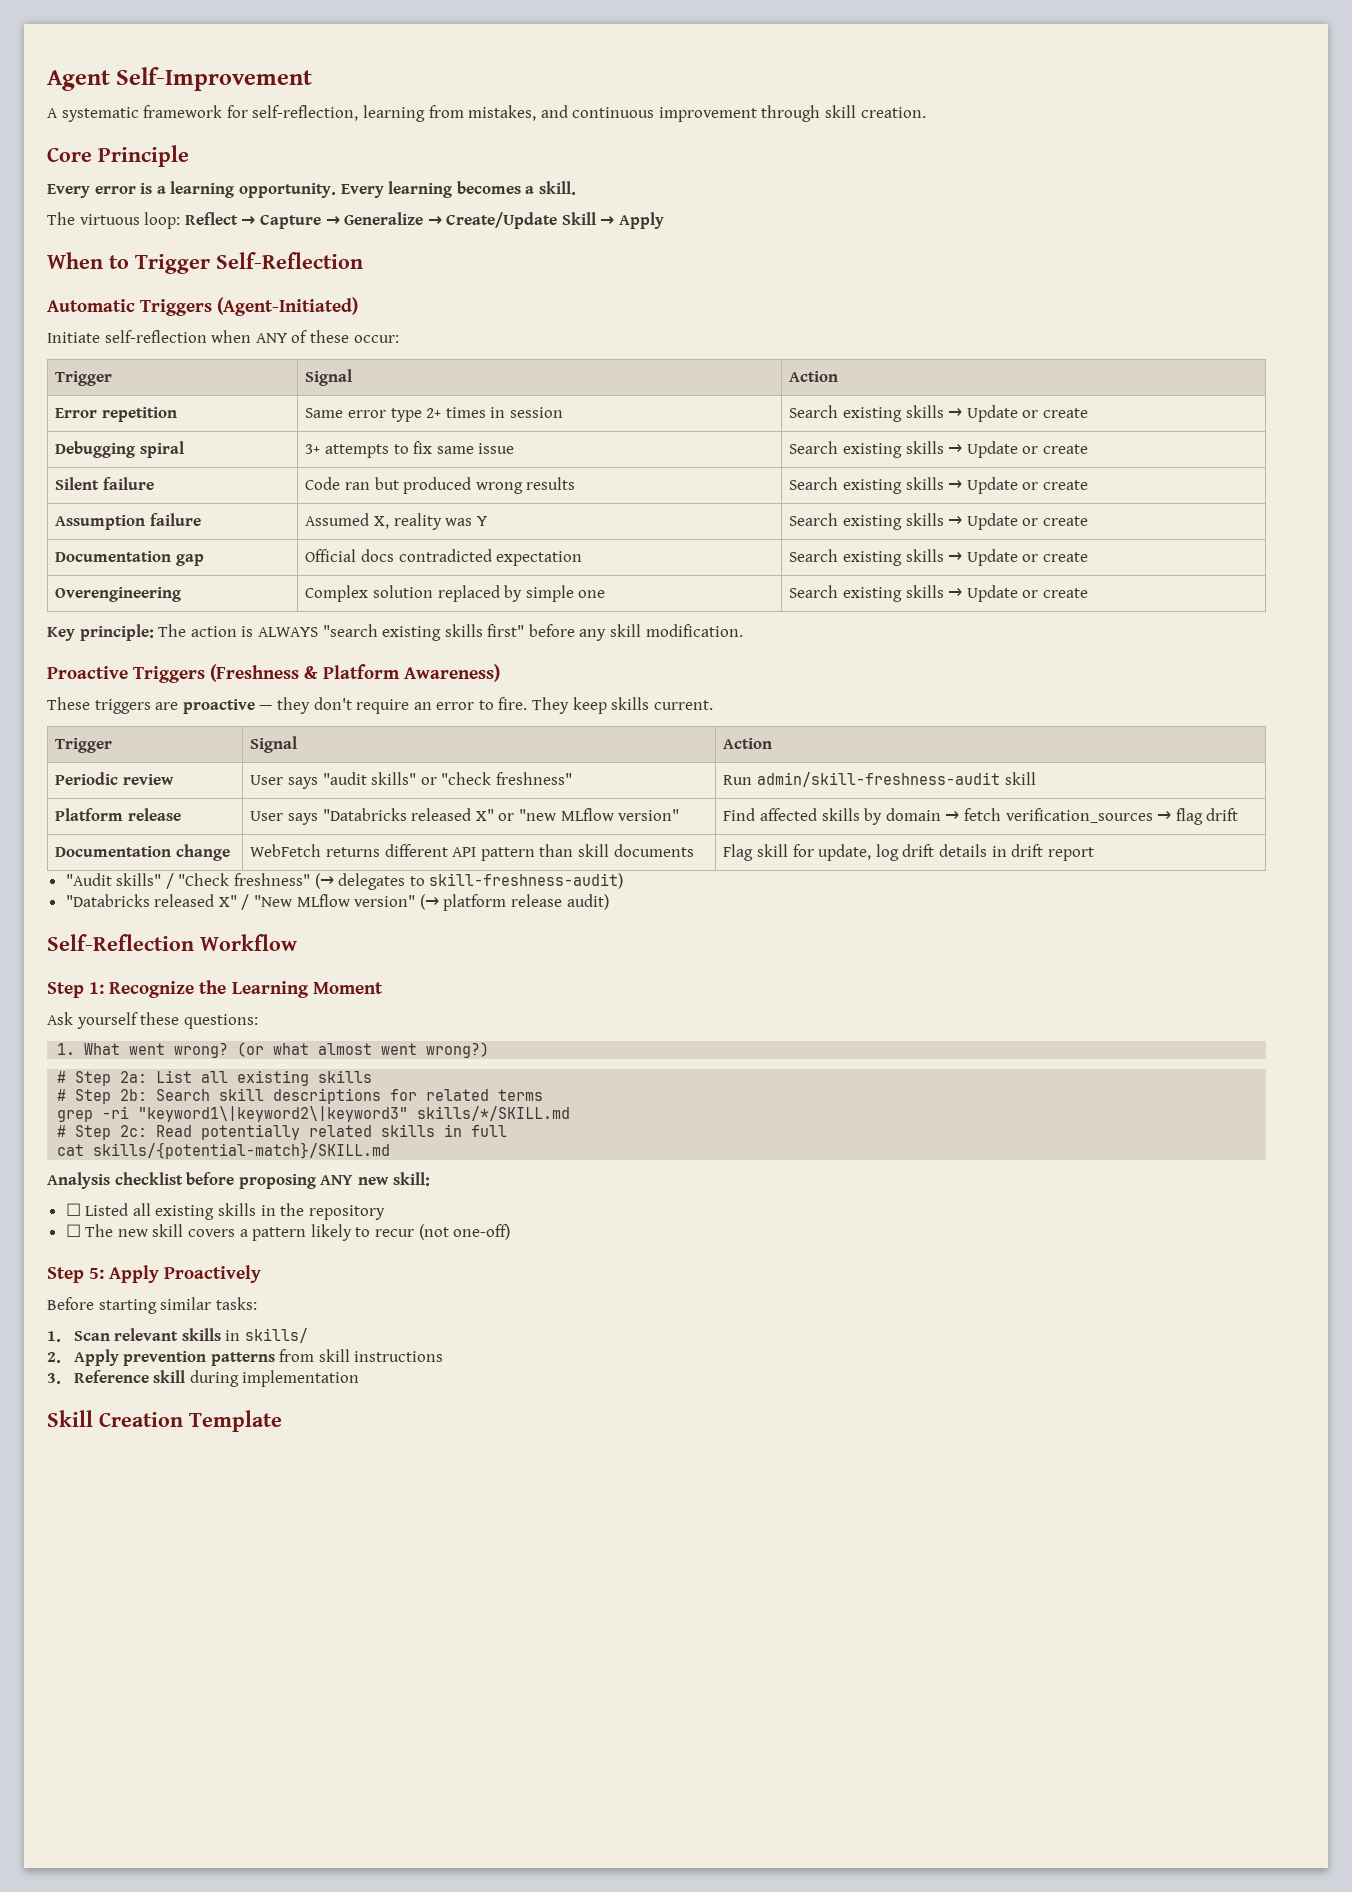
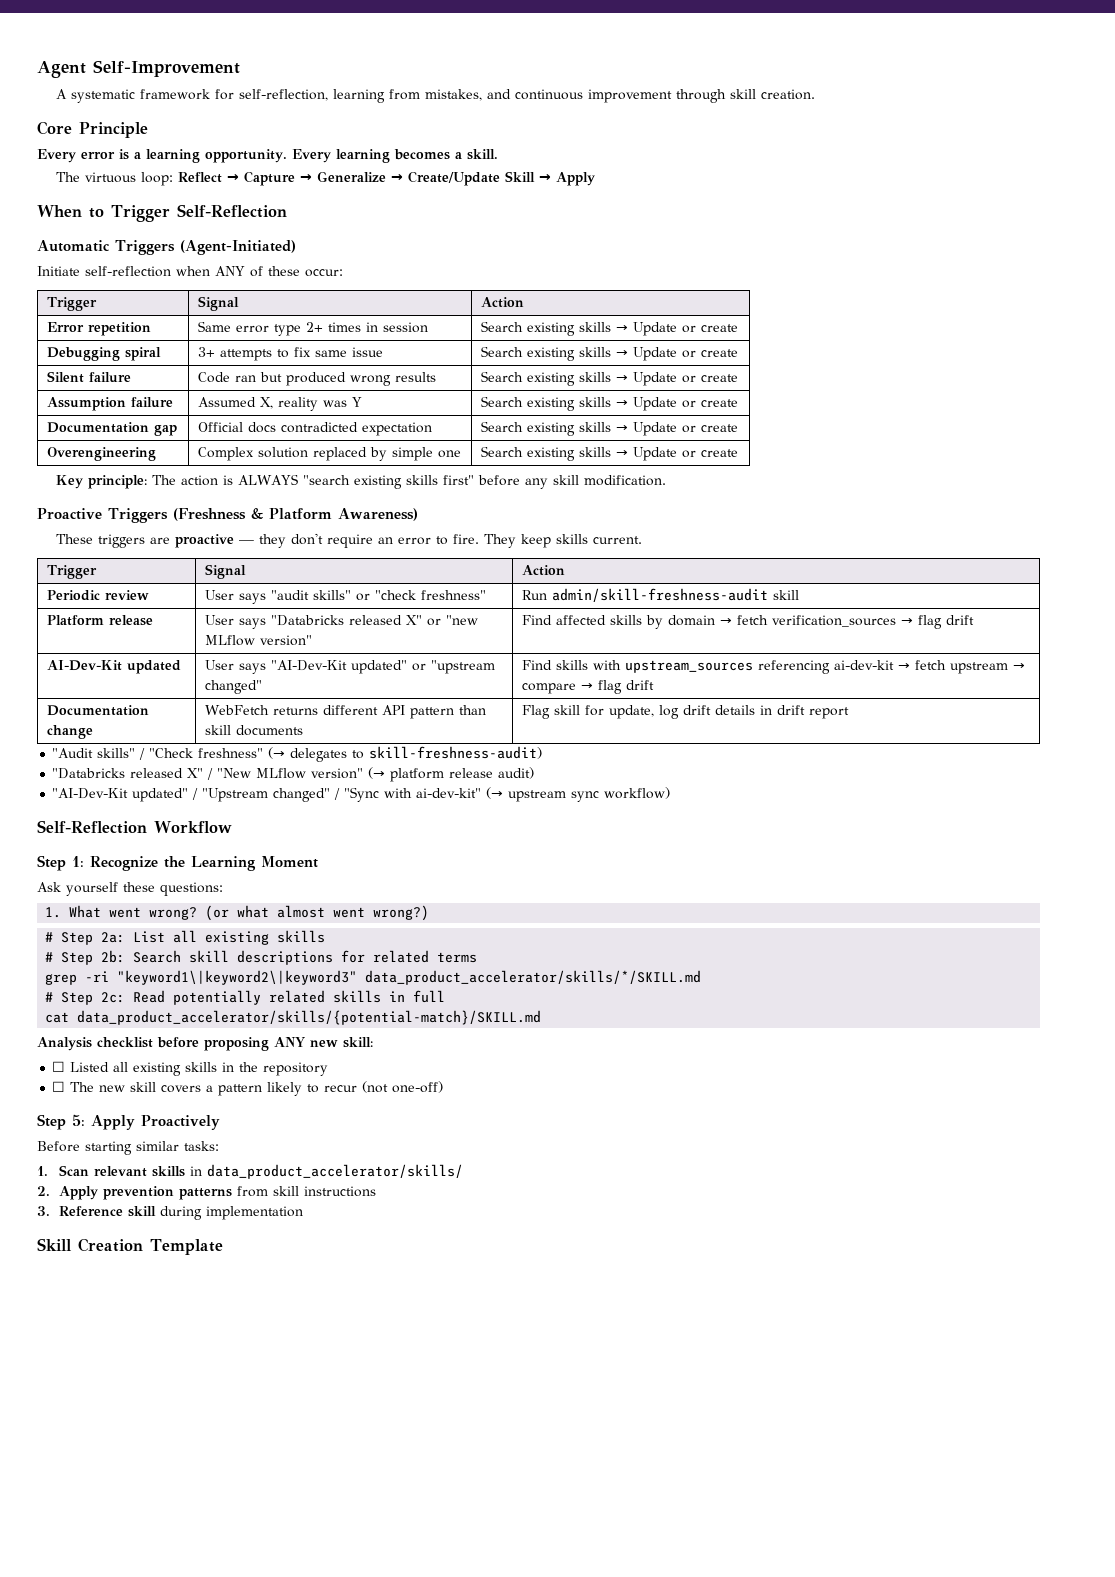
+ AI-Dev-Kit updated | User says "AI-Dev-Kit updated" or "upstream changed" | Find skills with upstream_sources referencing ai-dev-kit → fetch upstream → compare → flag drift
+ "AI-Dev-Kit updated" / "Upstream changed" / "Sync with ai-dev-kit" (→ upstream sync workflow)
- grep -ri "keyword1\|keyword2\|keyword3" skills/*/SKILL.md
+ grep -ri "keyword1\|keyword2\|keyword3" data_product_accelerator/skills/*/SKILL.md
- cat skills/{potential-match}/SKILL.md
+ cat data_product_accelerator/skills/{potential-match}/SKILL.md
- 1. Scan relevant skills in skills/
+ 1. Scan relevant skills in data_product_accelerator/skills/

